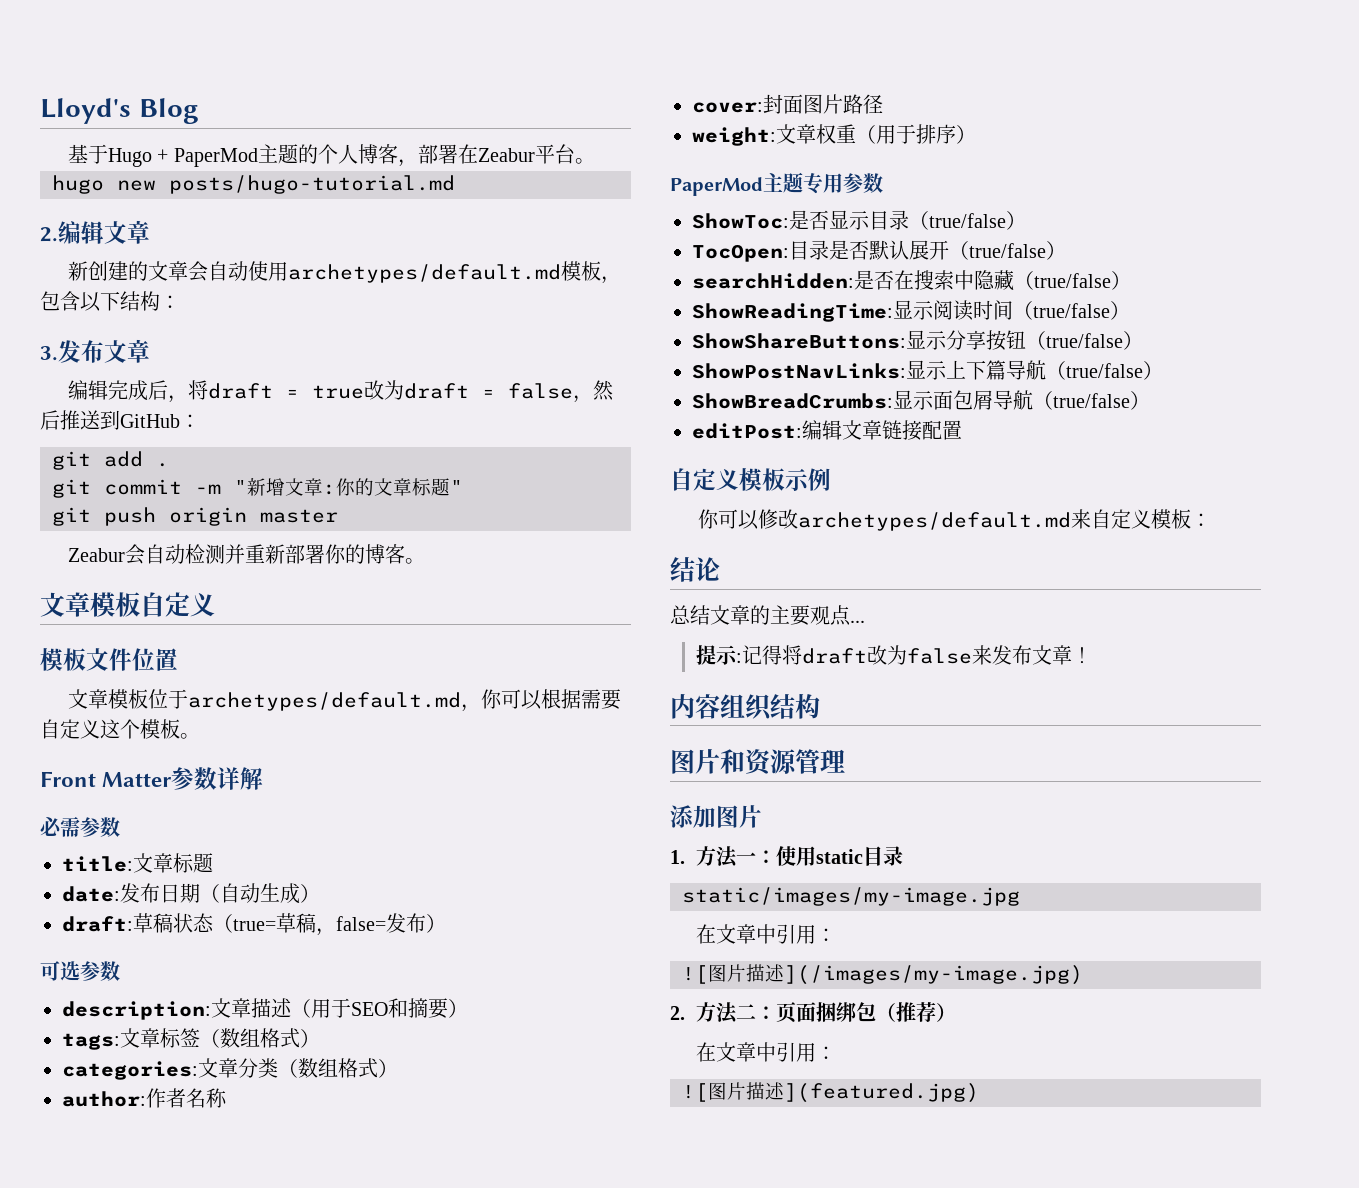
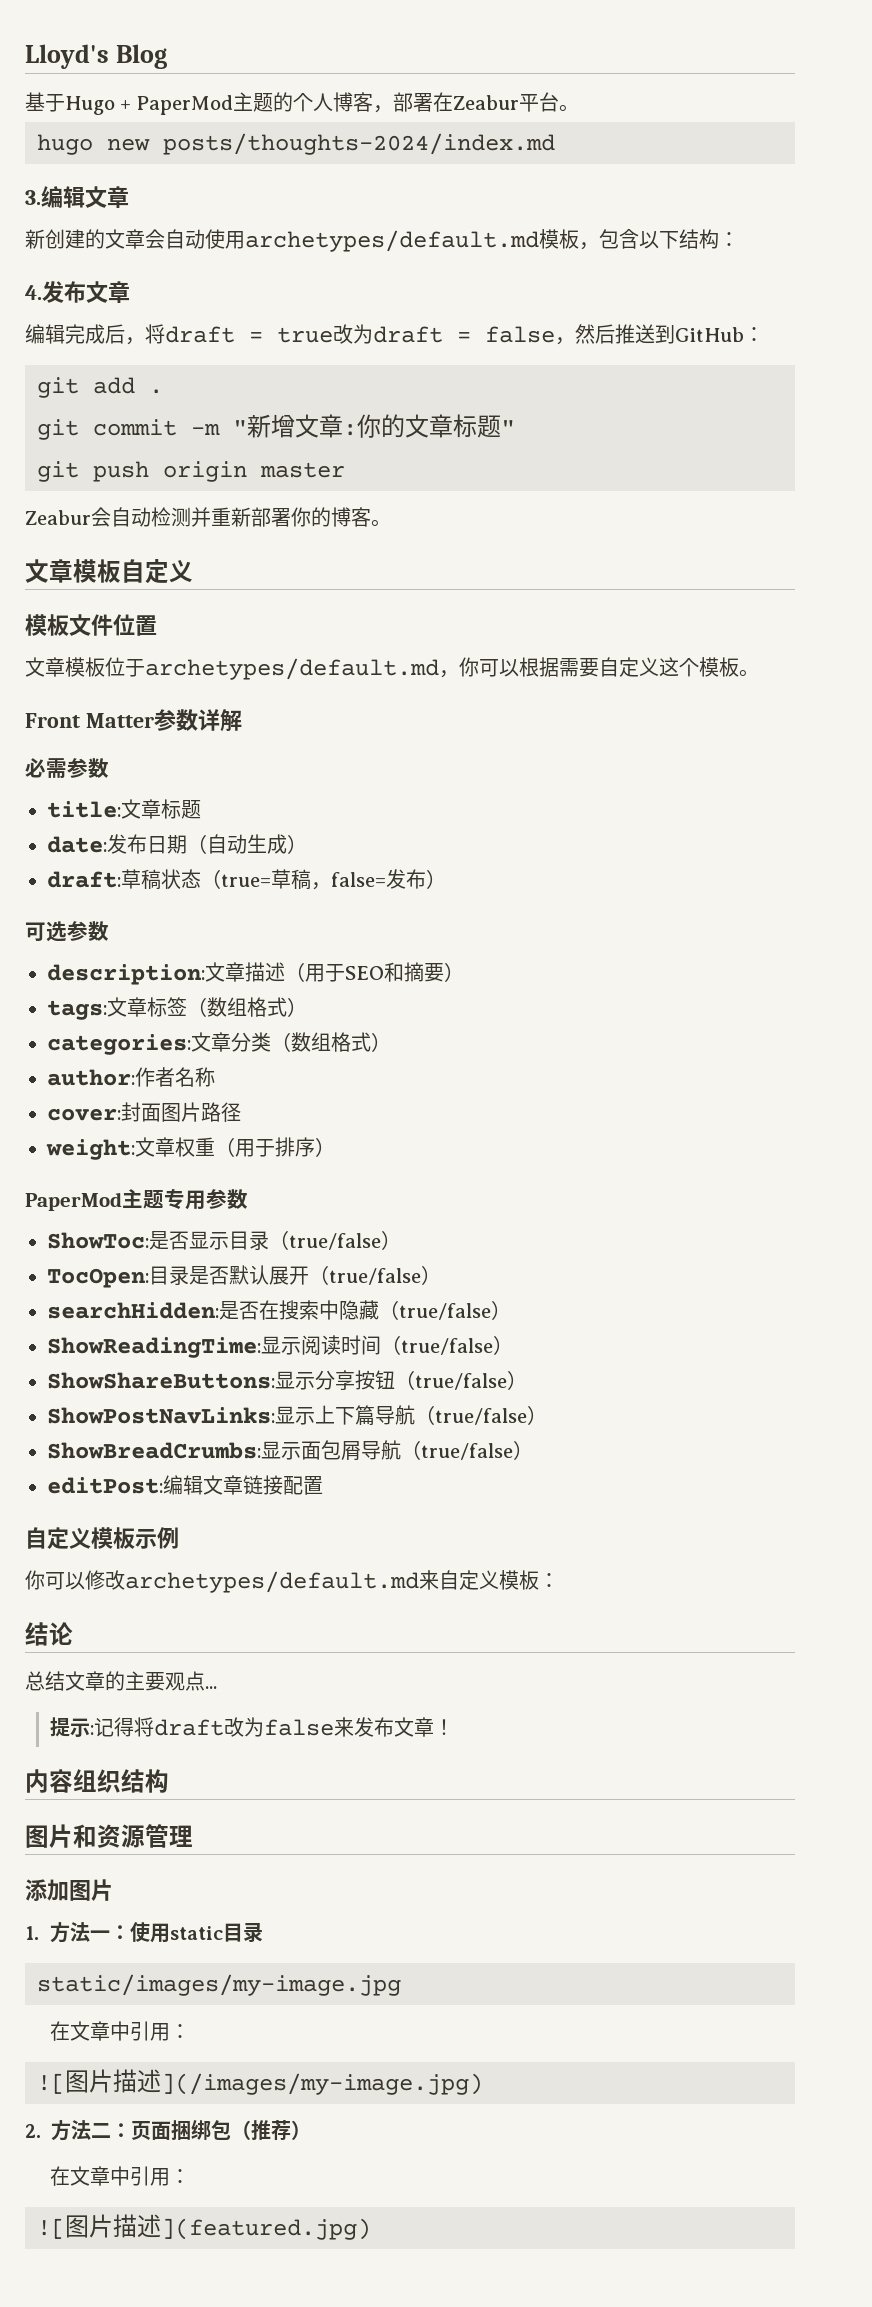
- hugo new posts/hugo-tutorial.md
- 2.编辑文章
+ hugo new posts/thoughts-2024/index.md
+ 3.编辑文章
- 3.发布文章
+ 4.发布文章

